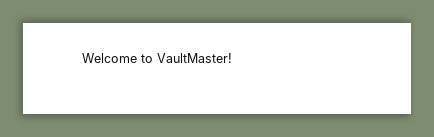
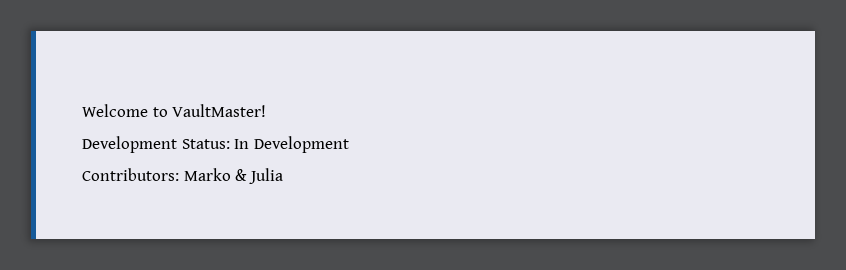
+ Development Status: In Development
+ Contributors: Marko & Julia

